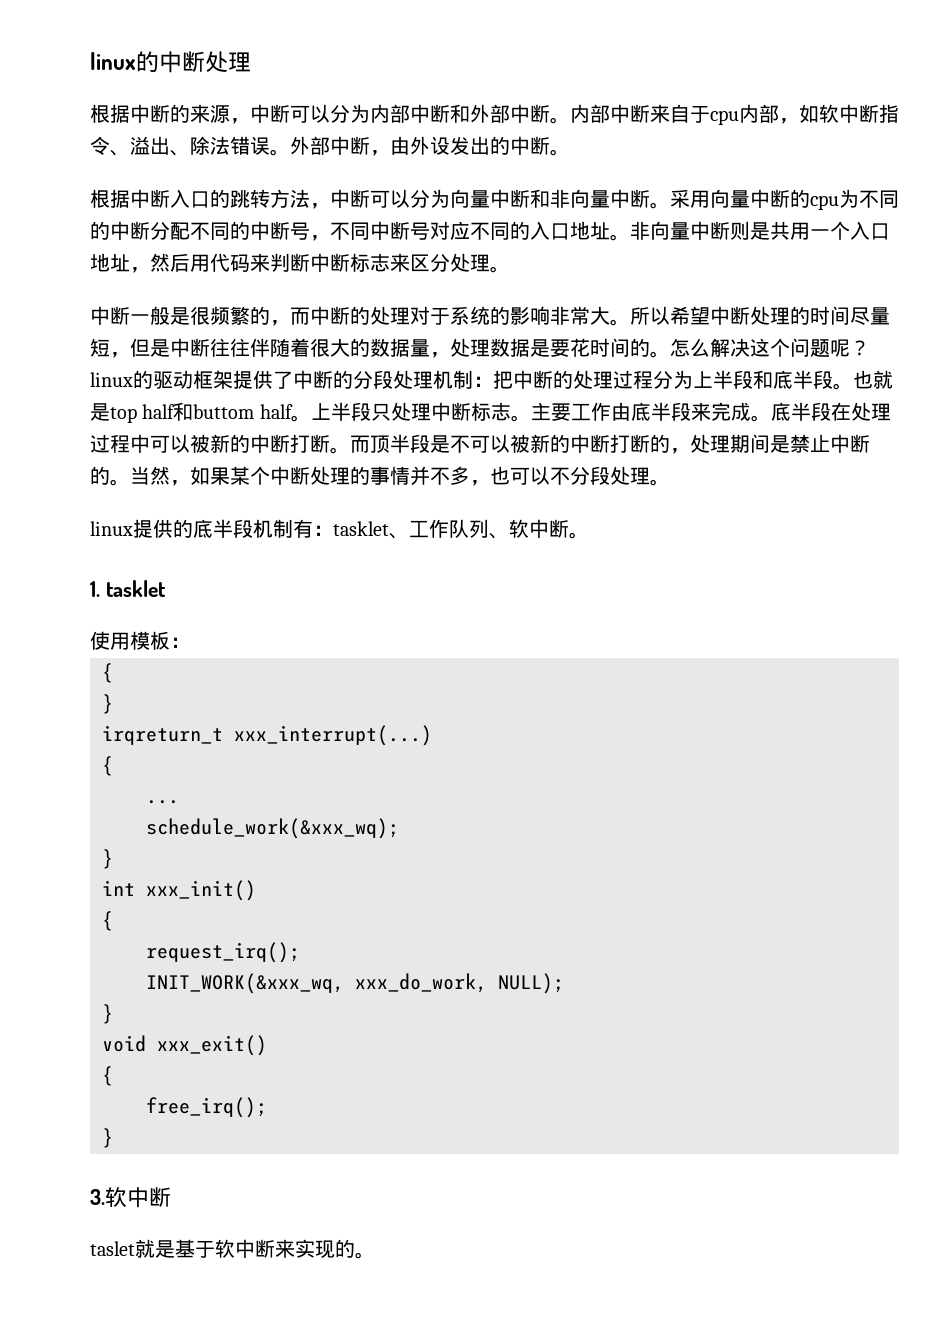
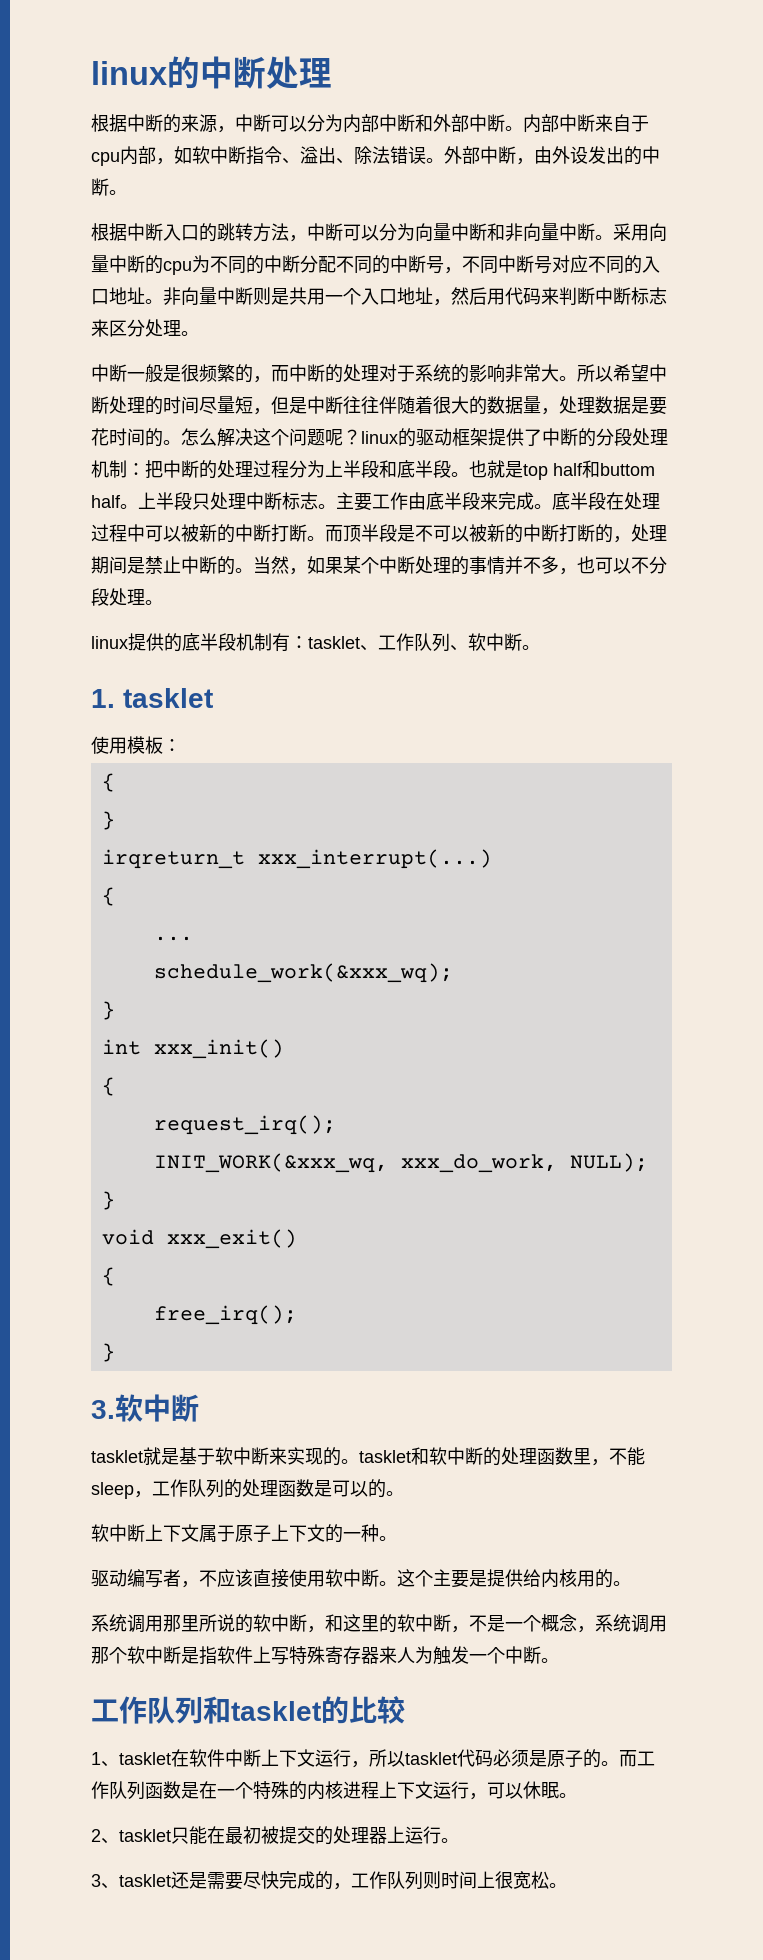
- taslet就是基于软中断来实现的。
+ tasklet就是基于软中断来实现的。tasklet和软中断的处理函数里，不能sleep，工作队列的处理函数是可以的。
+ 软中断上下文属于原子上下文的一种。
+ 驱动编写者，不应该直接使用软中断。这个主要是提供给内核用的。
+ 系统调用那里所说的软中断，和这里的软中断，不是一个概念，系统调用那个软中断是指软件上写特殊寄存器来人为触发一个中断。
+ 工作队列和tasklet的比较
+ 1、tasklet在软件中断上下文运行，所以tasklet代码必须是原子的。而工作队列函数是在一个特殊的内核进程上下文运行，可以休眠。
+ 2、tasklet只能在最初被提交的处理器上运行。
+ 3、tasklet还是需要尽快完成的，工作队列则时间上很宽松。

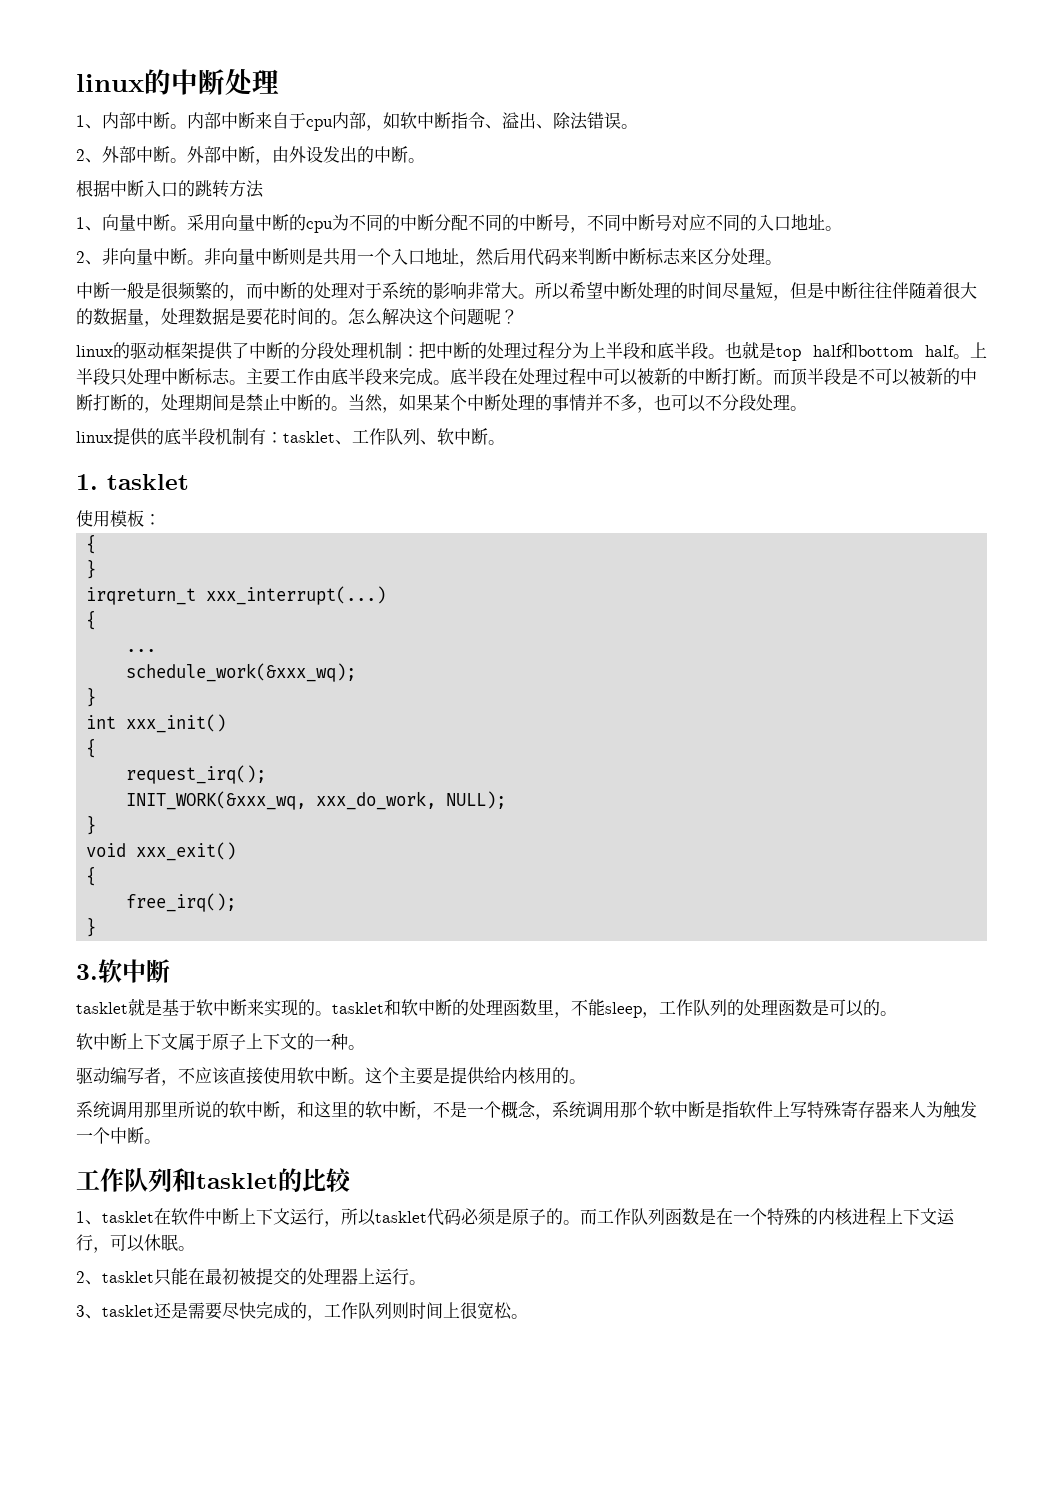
- 根据中断的来源，中断可以分为内部中断和外部中断。
+ 1、内部中断。
- 内部中断来自于cpu内部，如软中断指令、溢出、除法错误。外部中断，由外设发出的中断。
+ 内部中断来自于cpu内部，如软中断指令、溢出、除法错误。
+ 2、外部中断。外部中断，由外设发出的中断。
- 根据中断入口的跳转方法，中断可以分为向量中断和非向量中断。
+ 根据中断入口的跳转方法
+ 1、向量中断。
- 采用向量中断的cpu为不同的中断分配不同的中断号，不同中断号对应不同的入口地址。非向量中断则是共用一个入口地址，然后用代码来判断中断标志来区分处理。
+ 采用向量中断的cpu为不同的中断分配不同的中断号，不同中断号对应不同的入口地址。
+ 2、非向量中断。非向量中断则是共用一个入口地址，然后用代码来判断中断标志来区分处理。
- 怎么解决这个问题呢？linux的驱动框架提供了中断的分段处理机制：把中断的处理过程分为上半段和底半段。
+ 怎么解决这个问题呢？
+ linux的驱动框架提供了中断的分段处理机制：把中断的处理过程分为上半段和底半段。
- 也就是top half和buttom half。
+ 也就是top half和bottom half。

